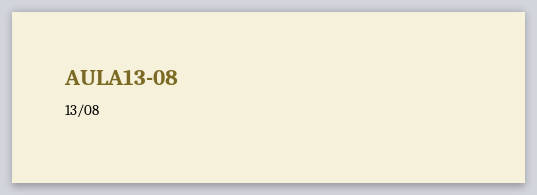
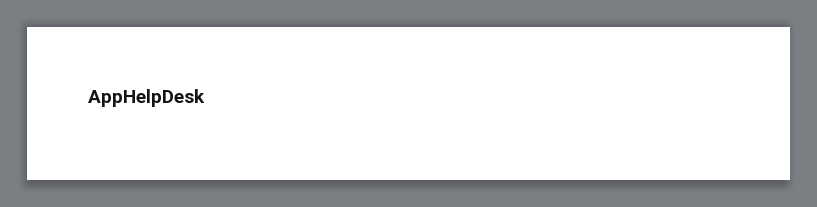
- AULA13-08
- 13/08
+ AppHelpDesk

